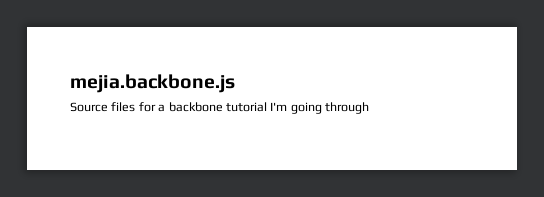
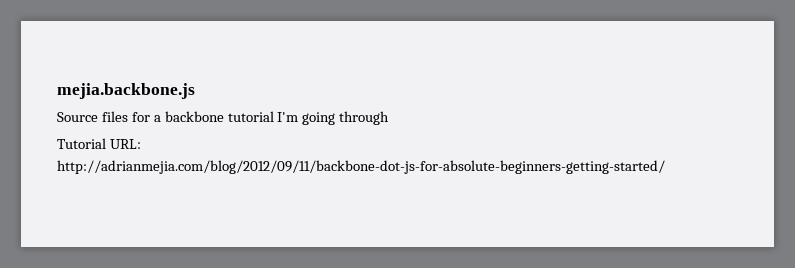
+ Tutorial URL: http://adrianmejia.com/blog/2012/09/11/backbone-dot-js-for-absolute-beginners-getting-started/

